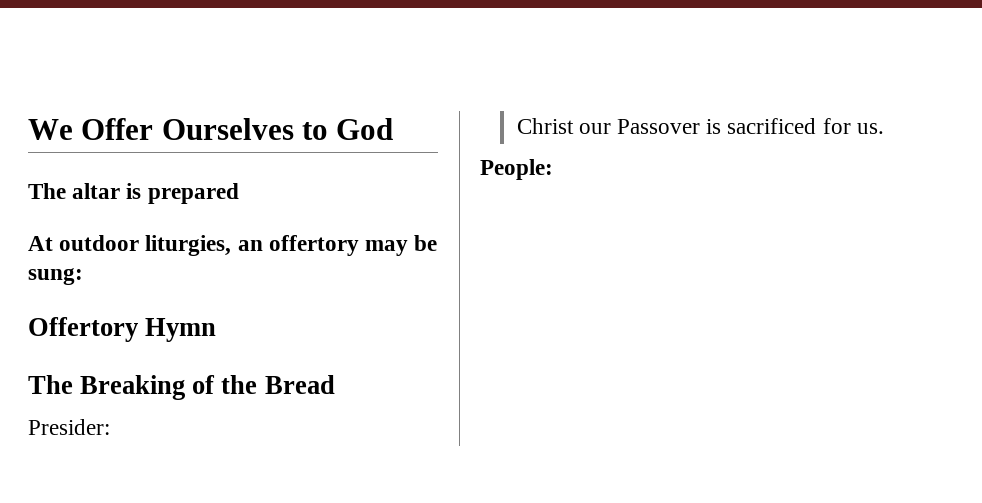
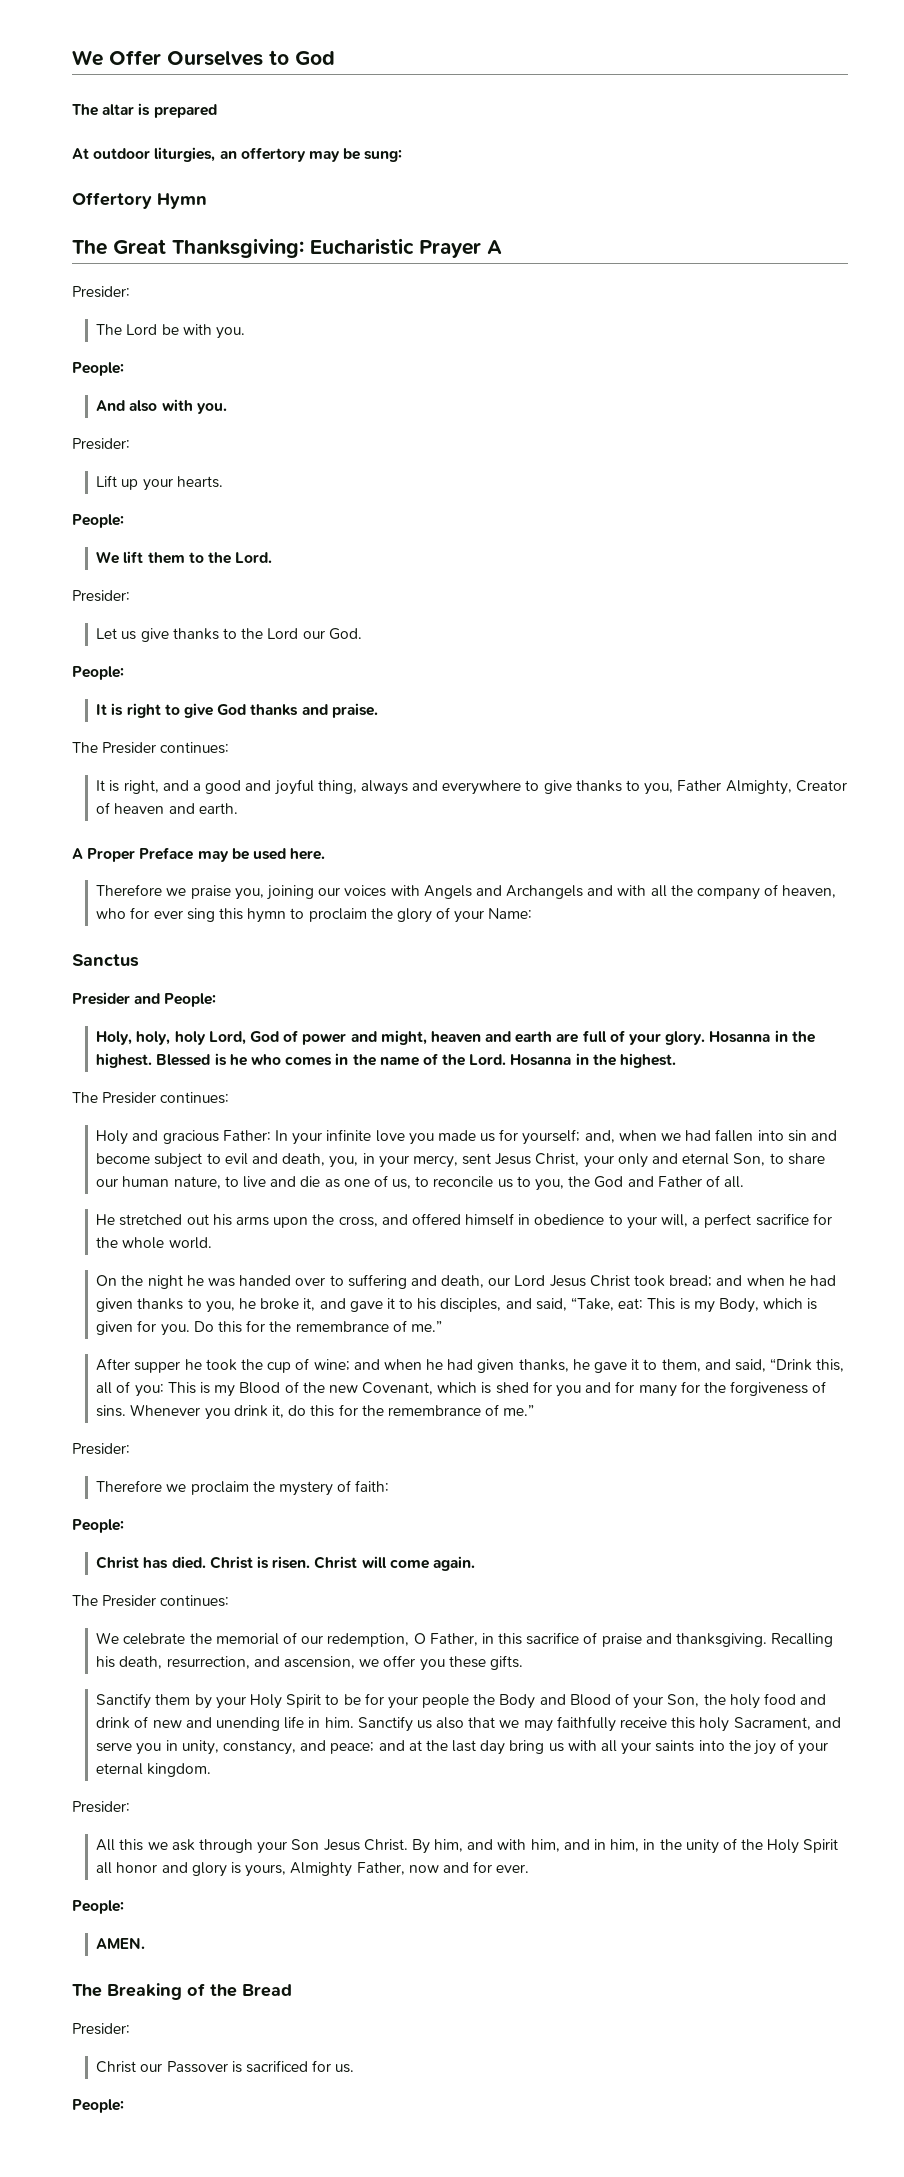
+ The Great Thanksgiving: Eucharistic Prayer A
+ Presider:
+ The Lord be with you.
+ People:
+ And also with you.
+ Presider:
+ Lift up your hearts.
+ People:
+ We lift them to the Lord.
+ Presider:
+ Let us give thanks to the Lord our God.
+ People:
+ It is right to give God thanks and praise.
+ The Presider continues:
+ It is right, and a good and joyful thing, always and everywhere to give thanks to you, Father Almighty, Creator of heaven and earth.
+ A Proper Preface may be used here.
+ Therefore we praise you, joining our voices with Angels and Archangels and with all the company of heaven, who for ever sing this hymn to proclaim the glory of your Name:
+ Sanctus
+ Presider and People:
+ Holy, holy, holy Lord, God of power and might, heaven and earth are full of your glory. Hosanna in the highest. Blessed is he who comes in the name of the Lord. Hosanna in the highest.
+ The Presider continues:
+ Holy and gracious Father: In your infinite love you made us for yourself; and, when we had fallen into sin and become subject to evil and death, you, in your mercy, sent Jesus Christ, your only and eternal Son, to share our human nature, to live and die as one of us, to reconcile us to you, the God and Father of all.
+ He stretched out his arms upon the cross, and offered himself in obedience to your will, a perfect sacrifice for the whole world.
+ On the night he was handed over to suffering and death, our Lord Jesus Christ took bread; and when he had given thanks to you, he broke it, and gave it to his disciples, and said, “Take, eat: This is my Body, which is given for you. Do this for the remembrance of me.”
+ After supper he took the cup of wine; and when he had given thanks, he gave it to them, and said, “Drink this, all of you: This is my Blood of the new Covenant, which is shed for you and for many for the forgiveness of sins. Whenever you drink it, do this for the remembrance of me.”
+ Presider:
+ Therefore we proclaim the mystery of faith:
+ People:
+ Christ has died. Christ is risen. Christ will come again.
+ The Presider continues:
+ We celebrate the memorial of our redemption, O Father, in this sacrifice of praise and thanksgiving. Recalling his death, resurrection, and ascension, we offer you these gifts.
+ Sanctify them by your Holy Spirit to be for your people the Body and Blood of your Son, the holy food and drink of new and unending life in him. Sanctify us also that we may faithfully receive this holy Sacrament, and serve you in unity, constancy, and peace; and at the last day bring us with all your saints into the joy of your eternal kingdom.
+ Presider:
+ All this we ask through your Son Jesus Christ. By him, and with him, and in him, in the unity of the Holy Spirit all honor and glory is yours, Almighty Father, now and for ever.
+ People:
+ AMEN.

